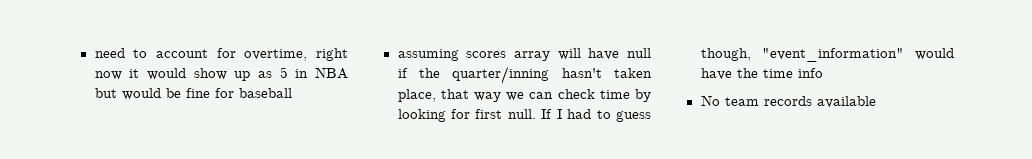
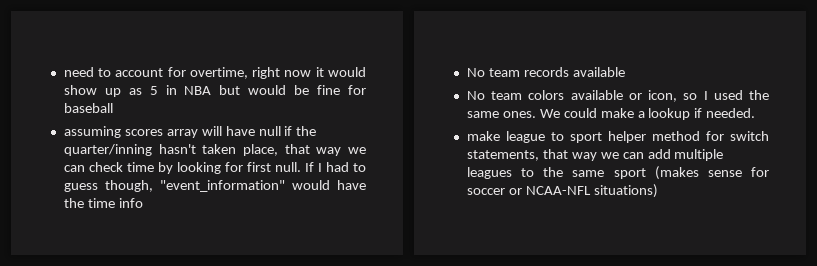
+ No team colors available or icon, so I used the same ones. We could make a lookup if needed.
+ make league to sport helper method for switch statements, that way we can add multiple leagues to the same sport (makes sense for soccer or NCAA-NFL situations)

